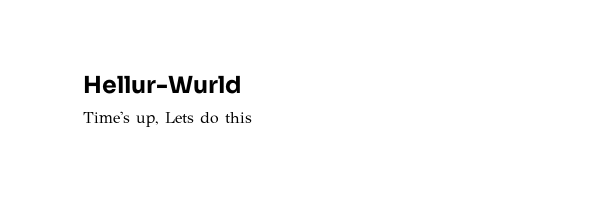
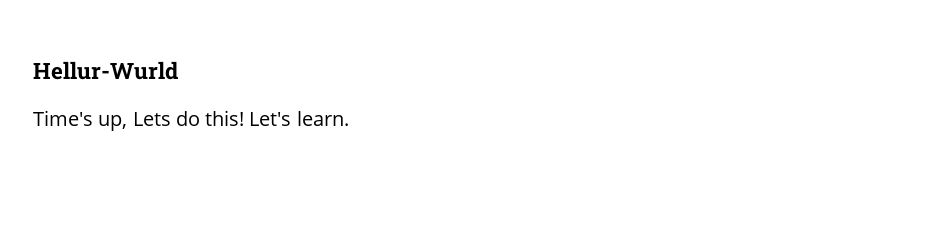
- Time's up, Lets do this
+ Time's up, Lets do this! Let's learn.

